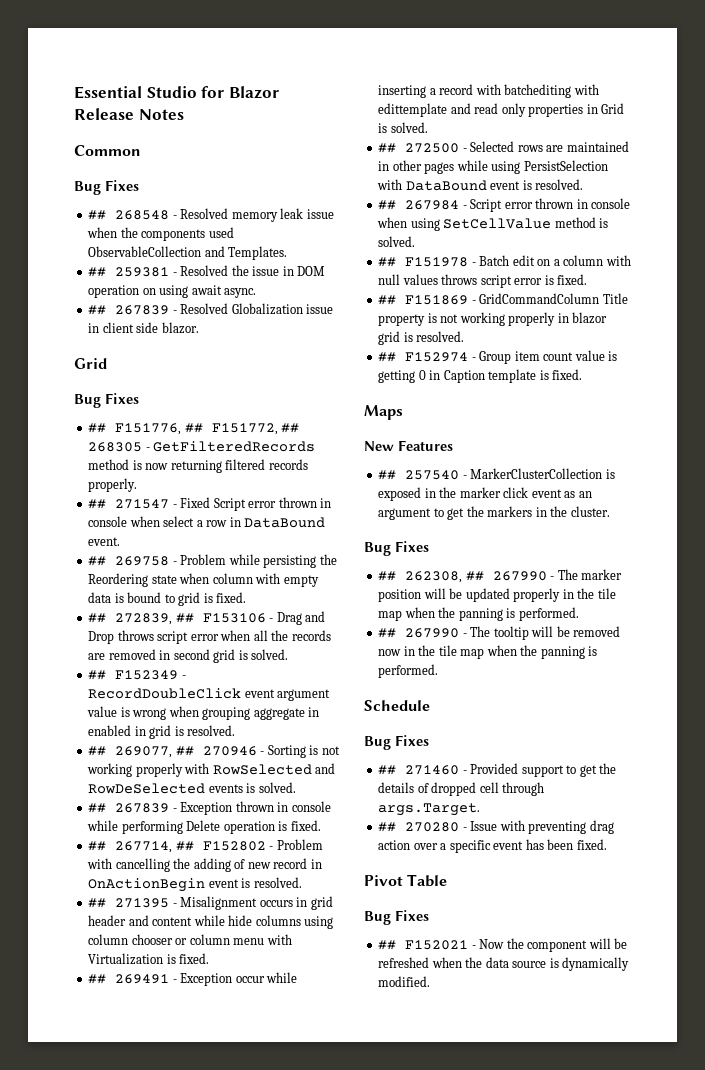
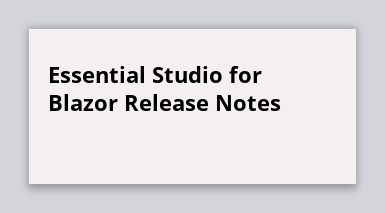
- Common
- Bug Fixes
- ## 268548 - Resolved memory leak issue when the components used ObservableCollection and Templates.
- ## 259381 - Resolved the issue in DOM operation on using await async.
- ## 267839 - Resolved Globalization issue in client side blazor.
- Grid
- Bug Fixes
- ## F151776, ## F151772, ## 268305 - GetFilteredRecords method is now returning filtered records properly.
- ## 271547 - Fixed Script error thrown in console when select a row in DataBound event.
- ## 269758 - Problem while persisting the Reordering state when column with empty data is bound to grid is fixed.
- ## 272839, ## F153106 - Drag and Drop throws script error when all the records are removed in second grid is solved.
- ## F152349 - RecordDoubleClick event argument value is wrong when grouping aggregate in enabled in grid is resolved.
- ## 269077, ## 270946 - Sorting is not working properly with RowSelected and RowDeSelected events is solved.
- ## 267839 - Exception thrown in console while performing Delete operation is fixed.
- ## 267714, ## F152802 - Problem with cancelling the adding of new record in OnActionBegin event is resolved.
- ## 271395 - Misalignment occurs in grid header and content while hide columns using column chooser or column menu with Virtualization is fixed.
- ## 269491 - Exception occur while inserting a record with batchediting with edittemplate and read only properties in Grid is solved.
- ## 272500 - Selected rows are maintained in other pages while using PersistSelection with DataBound event is resolved.
- ## 267984 - Script error thrown in console when using SetCellValue method is solved.
- ## F151978 - Batch edit on a column with null values throws script error is fixed.
- ## F151869 - GridCommandColumn Title property is not working properly in blazor grid is resolved.
- ## F152974 - Group item count value is getting 0 in Caption template is fixed.
- Maps
- New Features
- ## 257540 - MarkerClusterCollection is exposed in the marker click event as an argument to get the markers in the cluster.
- Bug Fixes
- ## 262308, ## 267990 - The marker position will be updated properly in the tile map when the panning is performed.
- ## 267990 - The tooltip will be removed now in the tile map when the panning is performed.
- Schedule
- Bug Fixes
- ## 271460 - Provided support to get the details of dropped cell through args.Target.
- ## 270280 - Issue with preventing drag action over a specific event has been fixed.
- Pivot Table
- Bug Fixes
- ## F152021 - Now the component will be refreshed when the data source is dynamically modified.

